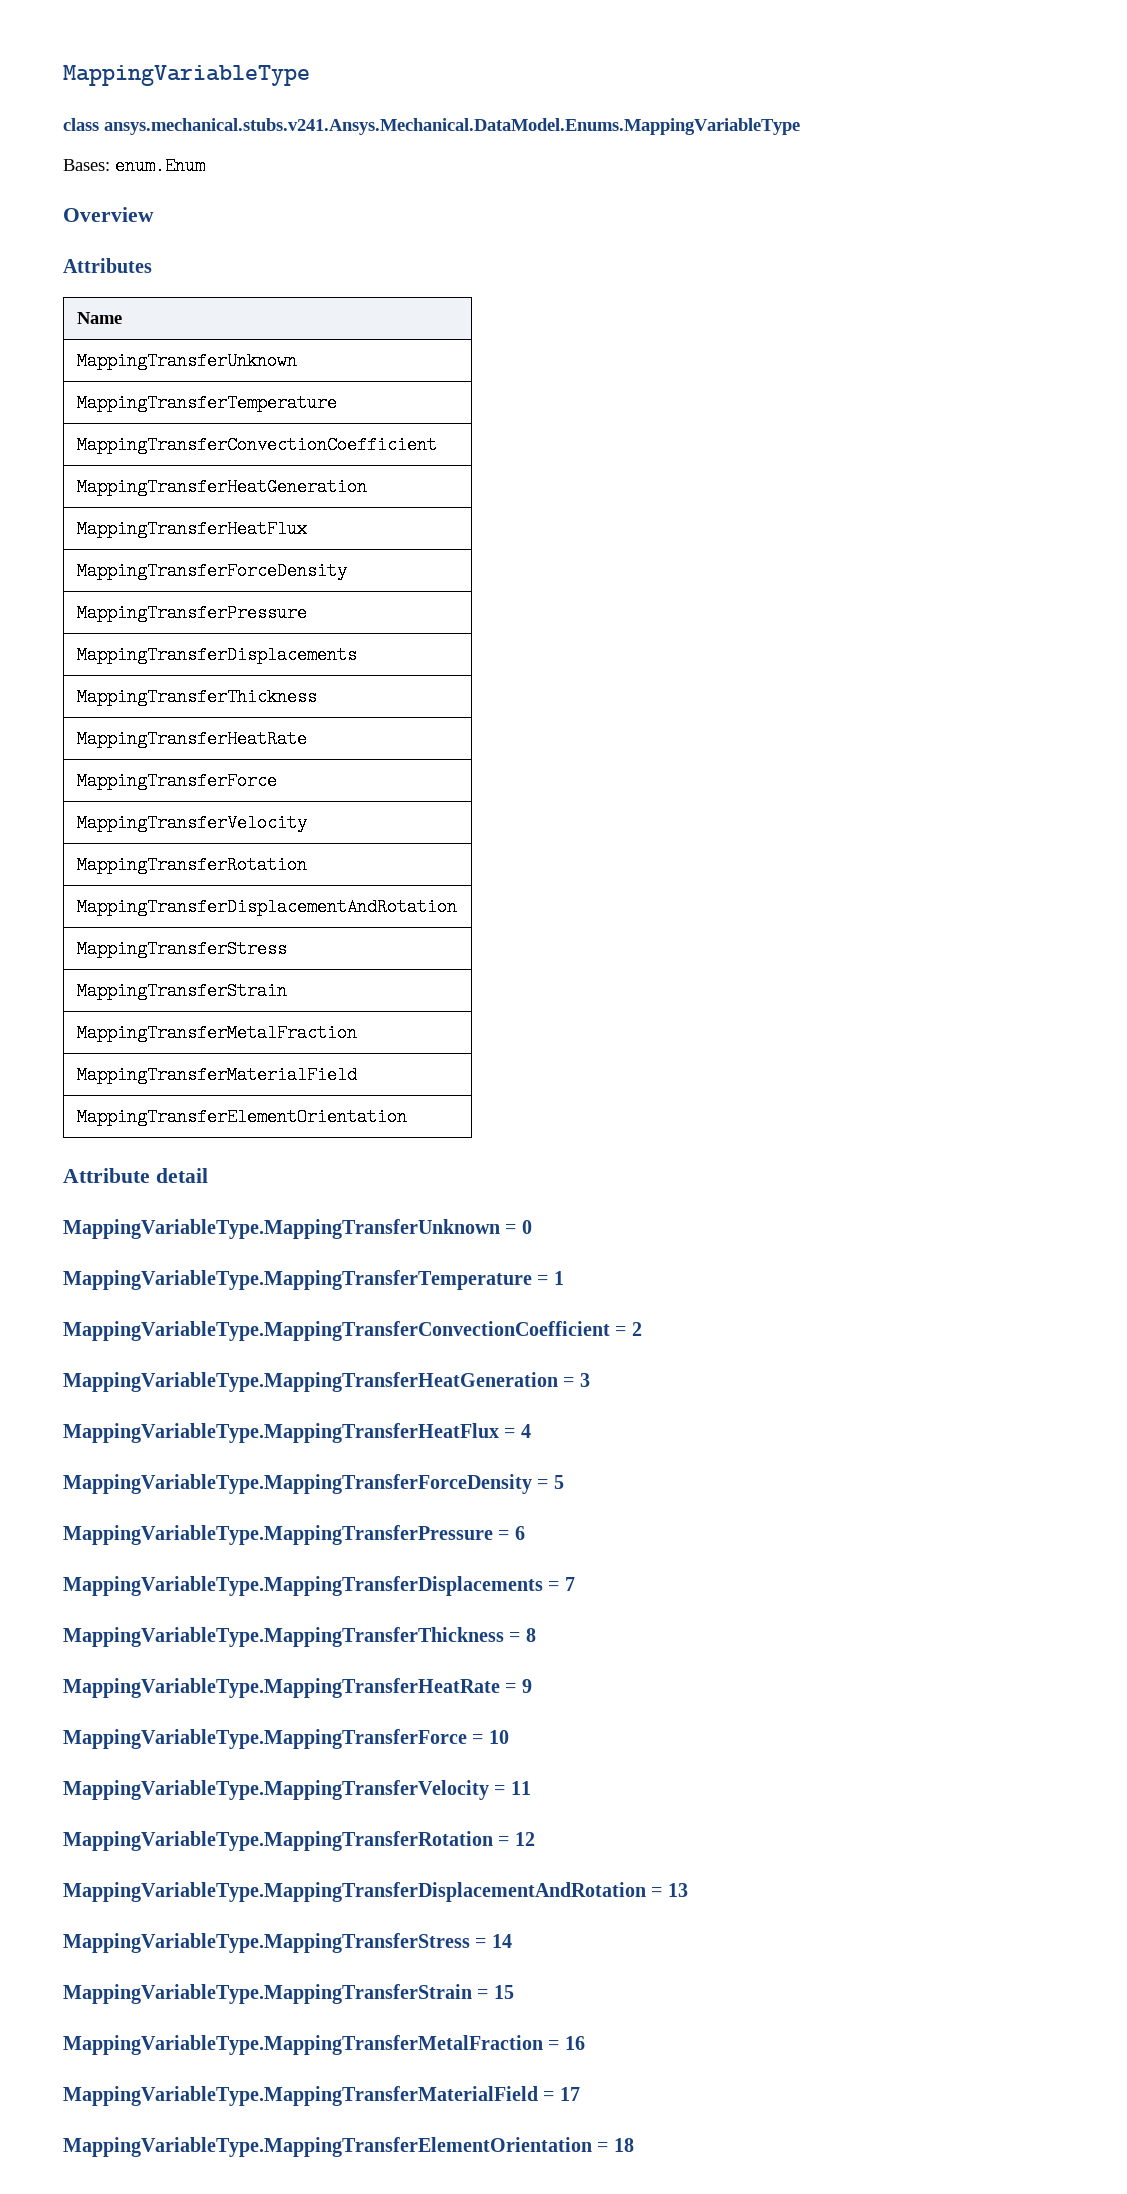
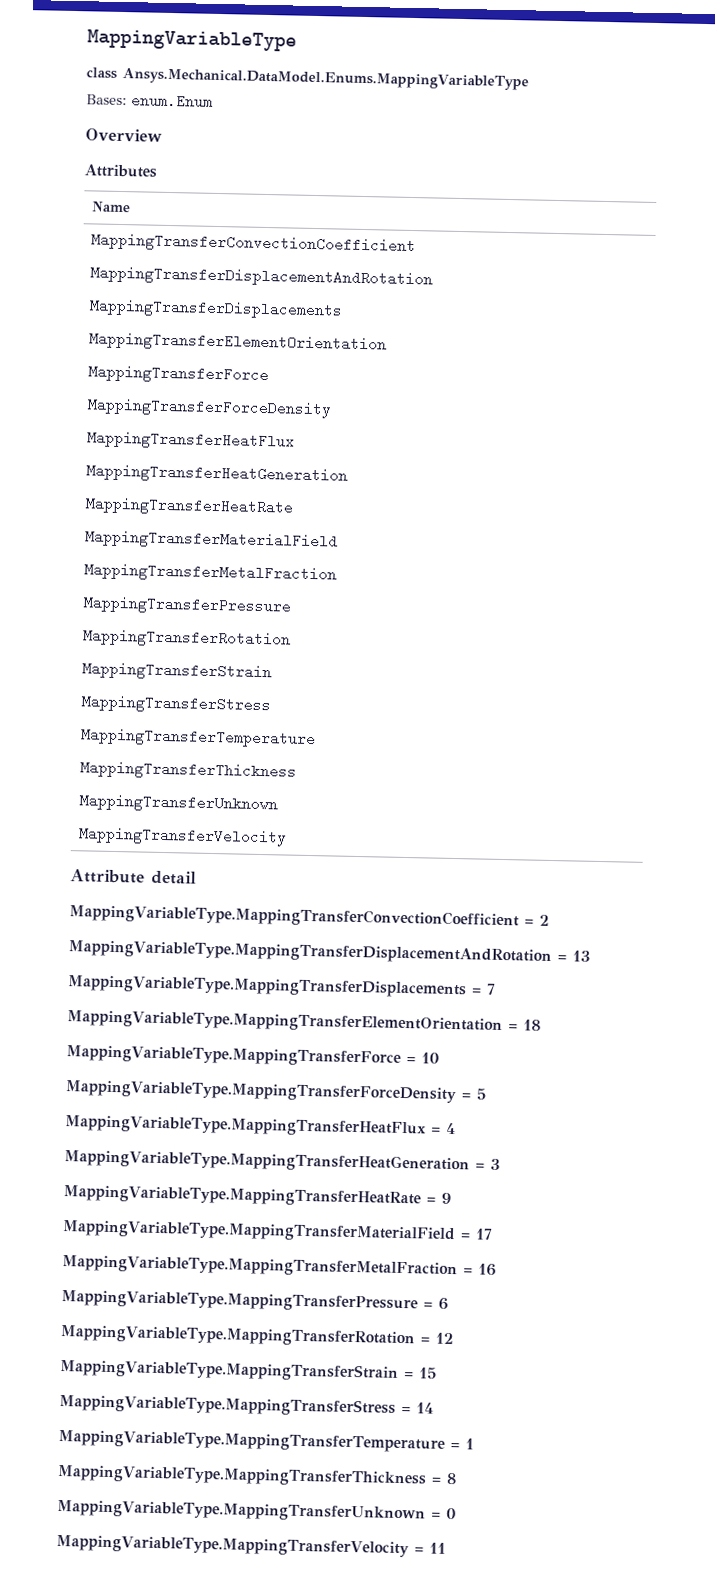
- class ansys.mechanical.stubs.v241.Ansys.Mechanical.DataModel.Enums.MappingVariableType
+ class Ansys.Mechanical.DataModel.Enums.MappingVariableType
- MappingTransferUnknown
+ MappingTransferConvectionCoefficient
+ MappingTransferDisplacementAndRotation
+ MappingTransferDisplacements
+ MappingTransferElementOrientation
+ MappingTransferForce
+ MappingTransferForceDensity
+ MappingTransferHeatFlux
+ MappingTransferHeatGeneration
+ MappingTransferHeatRate
+ MappingTransferMaterialField
+ MappingTransferMetalFraction
+ MappingTransferPressure
+ MappingTransferRotation
+ MappingTransferStrain
+ MappingTransferStress
  MappingTransferTemperature
- MappingTransferConvectionCoefficient
- MappingTransferHeatGeneration
- MappingTransferHeatFlux
- MappingTransferForceDensity
- MappingTransferPressure
- MappingTransferDisplacements
- MappingTransferHeatRate
- MappingTransferForce
+ MappingTransferUnknown
- MappingTransferRotation
- MappingTransferDisplacementAndRotation
- MappingTransferStress
- MappingTransferStrain
- MappingTransferMetalFraction
- MappingTransferMaterialField
- MappingTransferElementOrientation
  Attribute detail
+ MappingVariableType.MappingTransferConvectionCoefficient = 2
+ MappingVariableType.MappingTransferDisplacementAndRotation = 13
+ MappingVariableType.MappingTransferDisplacements = 7
+ MappingVariableType.MappingTransferElementOrientation = 18
+ MappingVariableType.MappingTransferForce = 10
+ MappingVariableType.MappingTransferForceDensity = 5
+ MappingVariableType.MappingTransferHeatFlux = 4
+ MappingVariableType.MappingTransferHeatGeneration = 3
+ MappingVariableType.MappingTransferHeatRate = 9
+ MappingVariableType.MappingTransferMaterialField = 17
+ MappingVariableType.MappingTransferMetalFraction = 16
+ MappingVariableType.MappingTransferPressure = 6
+ MappingVariableType.MappingTransferRotation = 12
+ MappingVariableType.MappingTransferStrain = 15
+ MappingVariableType.MappingTransferStress = 14
+ MappingVariableType.MappingTransferTemperature = 1
+ MappingVariableType.MappingTransferThickness = 8
  MappingVariableType.MappingTransferUnknown = 0
- MappingVariableType.MappingTransferTemperature = 1
- MappingVariableType.MappingTransferConvectionCoefficient = 2
- MappingVariableType.MappingTransferHeatGeneration = 3
- MappingVariableType.MappingTransferHeatFlux = 4
- MappingVariableType.MappingTransferForceDensity = 5
- MappingVariableType.MappingTransferPressure = 6
- MappingVariableType.MappingTransferDisplacements = 7
- MappingVariableType.MappingTransferThickness = 8
- MappingVariableType.MappingTransferHeatRate = 9
- MappingVariableType.MappingTransferForce = 10
  MappingVariableType.MappingTransferVelocity = 11
- MappingVariableType.MappingTransferRotation = 12
- MappingVariableType.MappingTransferDisplacementAndRotation = 13
- MappingVariableType.MappingTransferStress = 14
- MappingVariableType.MappingTransferStrain = 15
- MappingVariableType.MappingTransferMetalFraction = 16
- MappingVariableType.MappingTransferMaterialField = 17
- MappingVariableType.MappingTransferElementOrientation = 18

